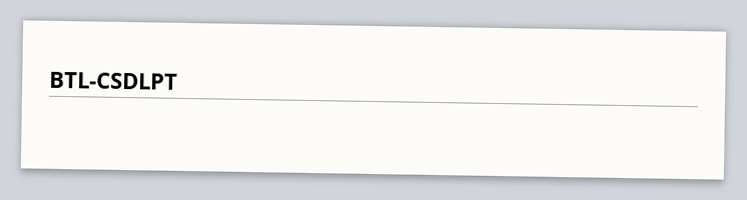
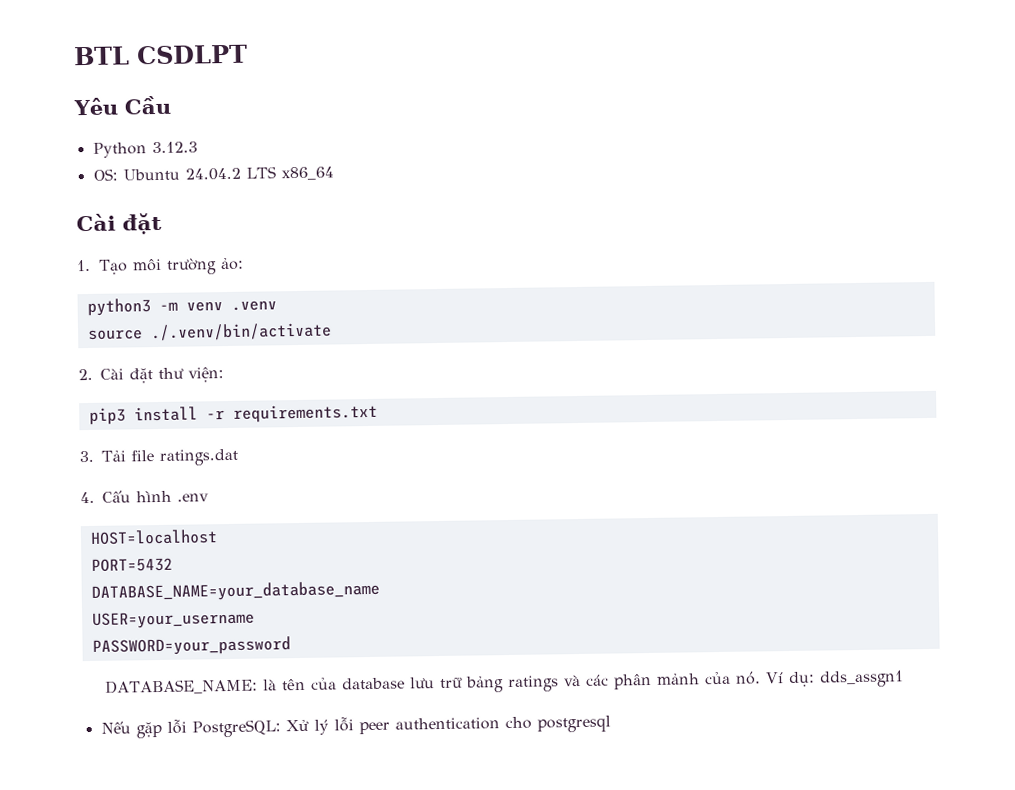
- BTL-CSDLPT
+ BTL CSDLPT
+ Yêu Cầu
+ Python 3.12.3
+ OS: Ubuntu 24.04.2 LTS x86_64
+ Cài đặt
+ 1. Tạo môi trường ảo:
+ python3 -m venv .venv
+ source ./.venv/bin/activate
+ 2. Cài đặt thư viện:
+ pip3 install -r requirements.txt
+ 3. Tải file ratings.dat
+ 4. Cấu hình .env
+ HOST=localhost
+ PORT=5432
+ DATABASE_NAME=your_database_name
+ USER=your_username
+ PASSWORD=your_password
+ DATABASE_NAME: là tên của database lưu trữ bảng ratings và các phân mảnh của nó. Ví dụ: dds_assgn1
+ Nếu gặp lỗi PostgreSQL: Xử lý lỗi peer authentication cho postgresql

